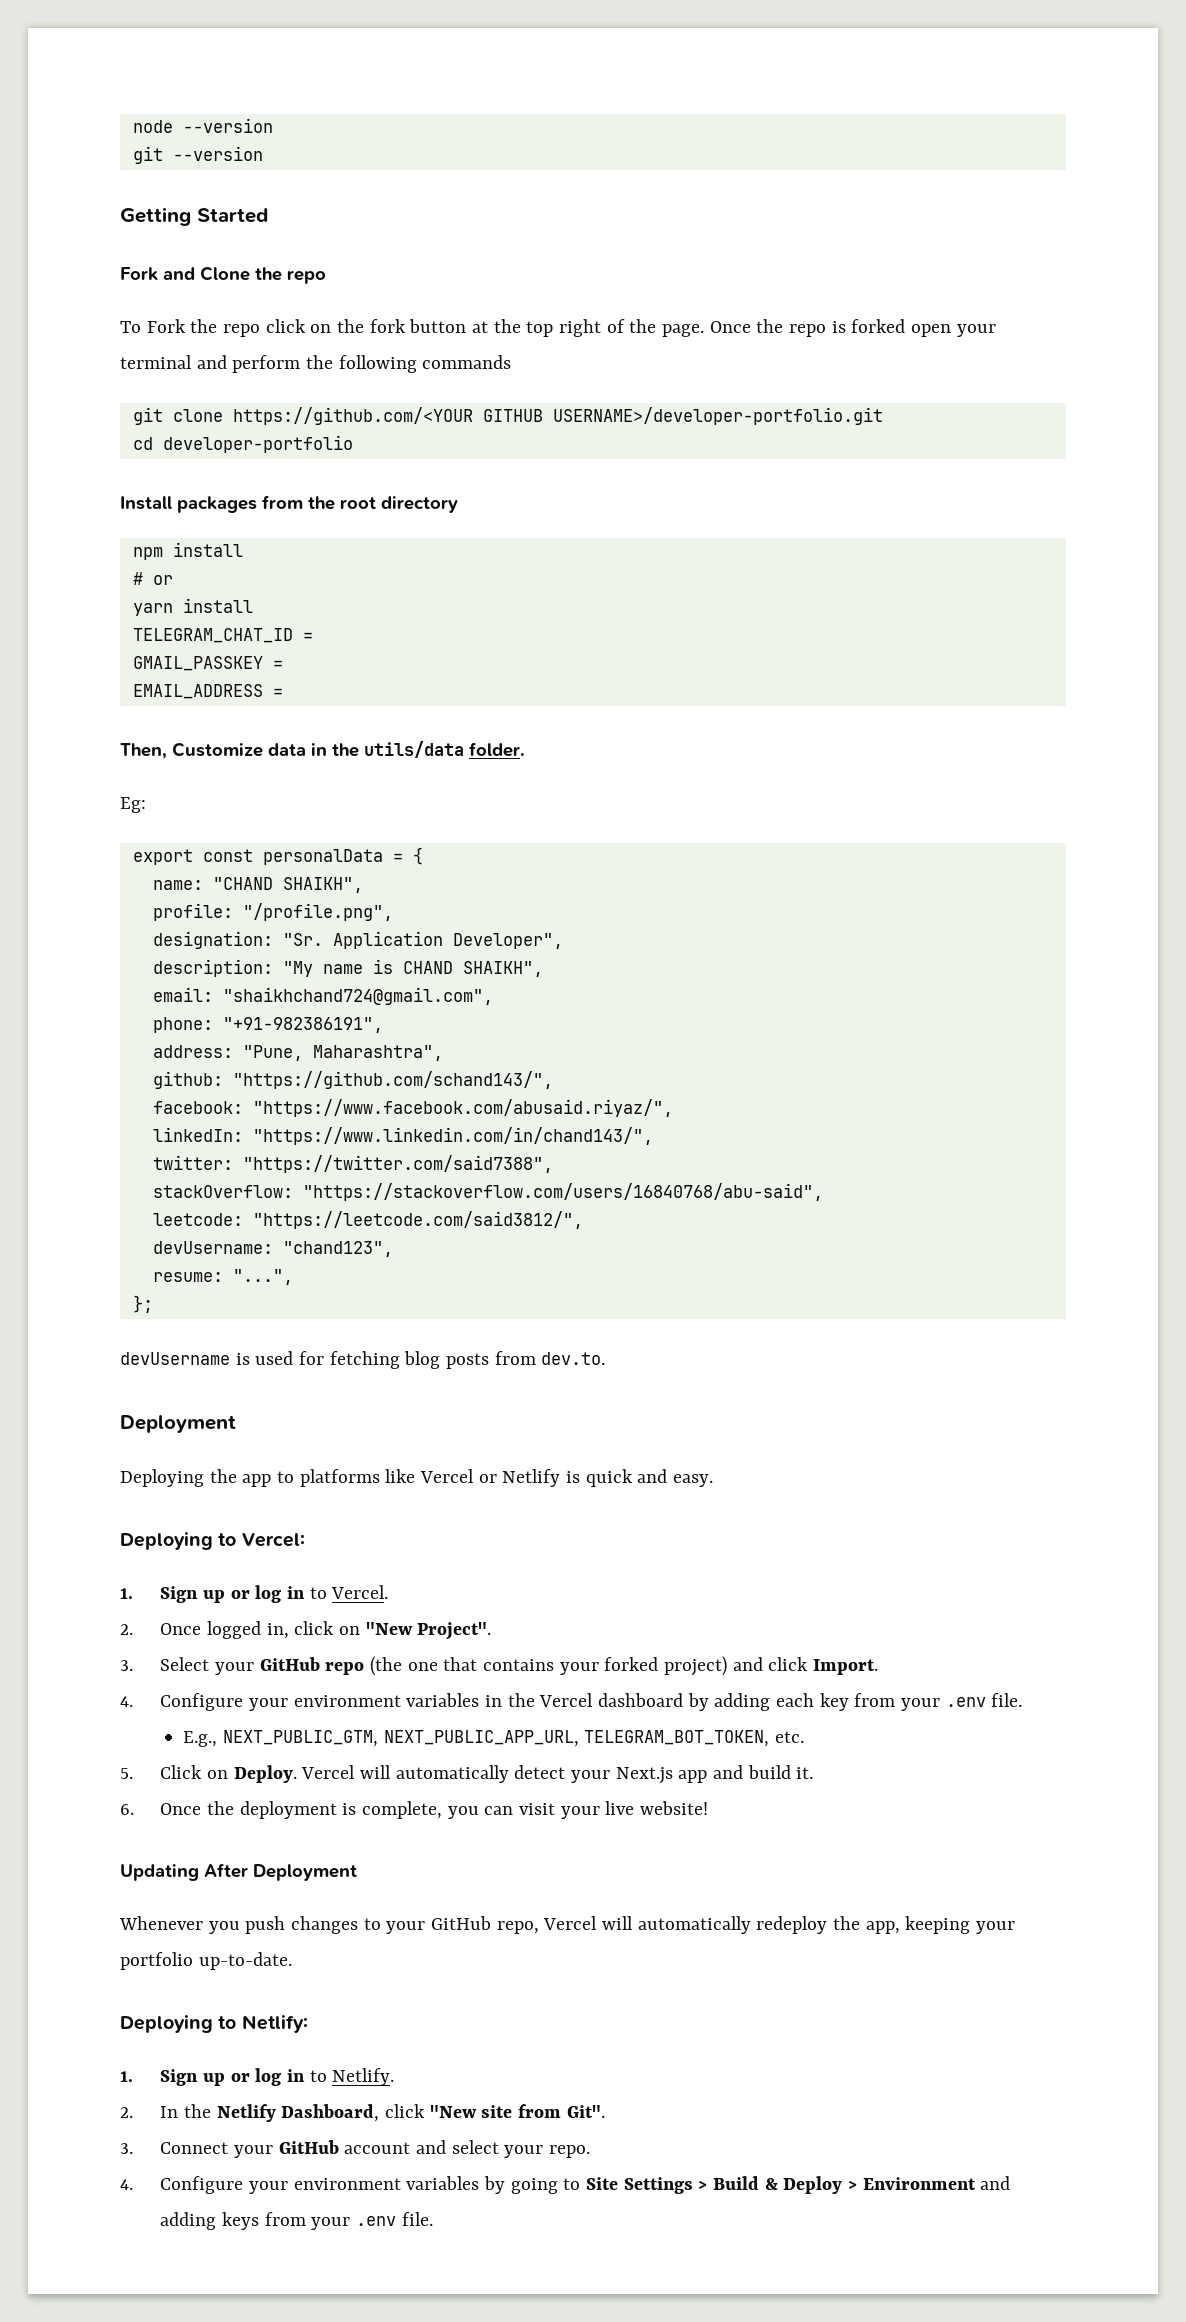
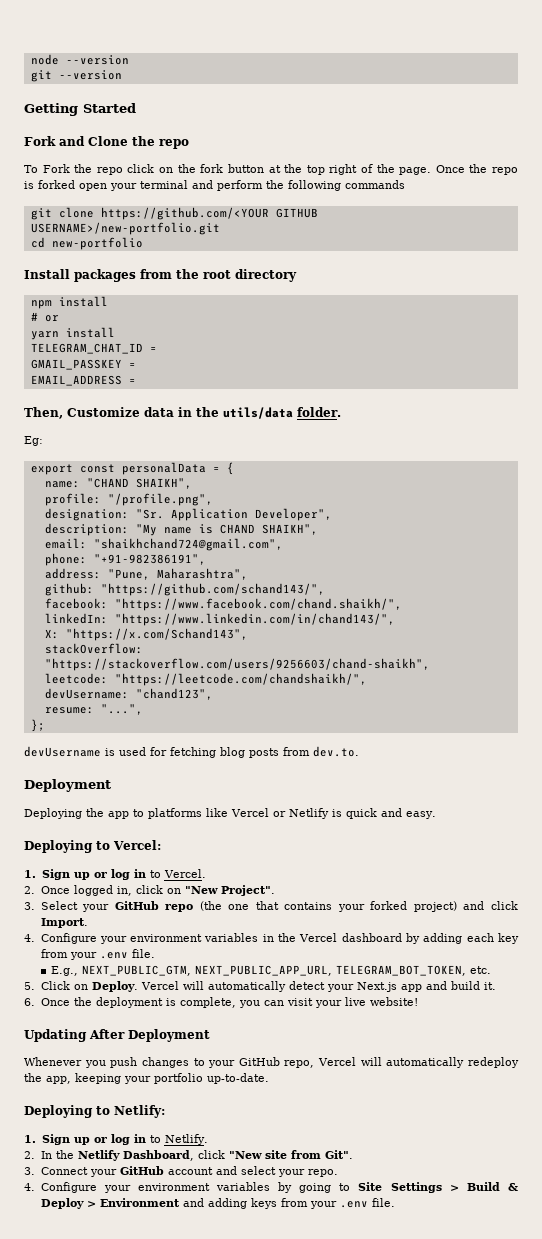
- git clone https://github.com/<YOUR GITHUB USERNAME>/developer-portfolio.git
+ git clone https://github.com/<YOUR GITHUB USERNAME>/new-portfolio.git
- cd developer-portfolio
+ cd new-portfolio
- facebook: "https://www.facebook.com/abusaid.riyaz/",
+ facebook: "https://www.facebook.com/chand.shaikh/",
- twitter: "https://twitter.com/said7388",
+ X: "https://x.com/Schand143",
- stackOverflow: "https://stackoverflow.com/users/16840768/abu-said",
+ stackOverflow: "https://stackoverflow.com/users/9256603/chand-shaikh",
- leetcode: "https://leetcode.com/said3812/",
+ leetcode: "https://leetcode.com/chandshaikh/",

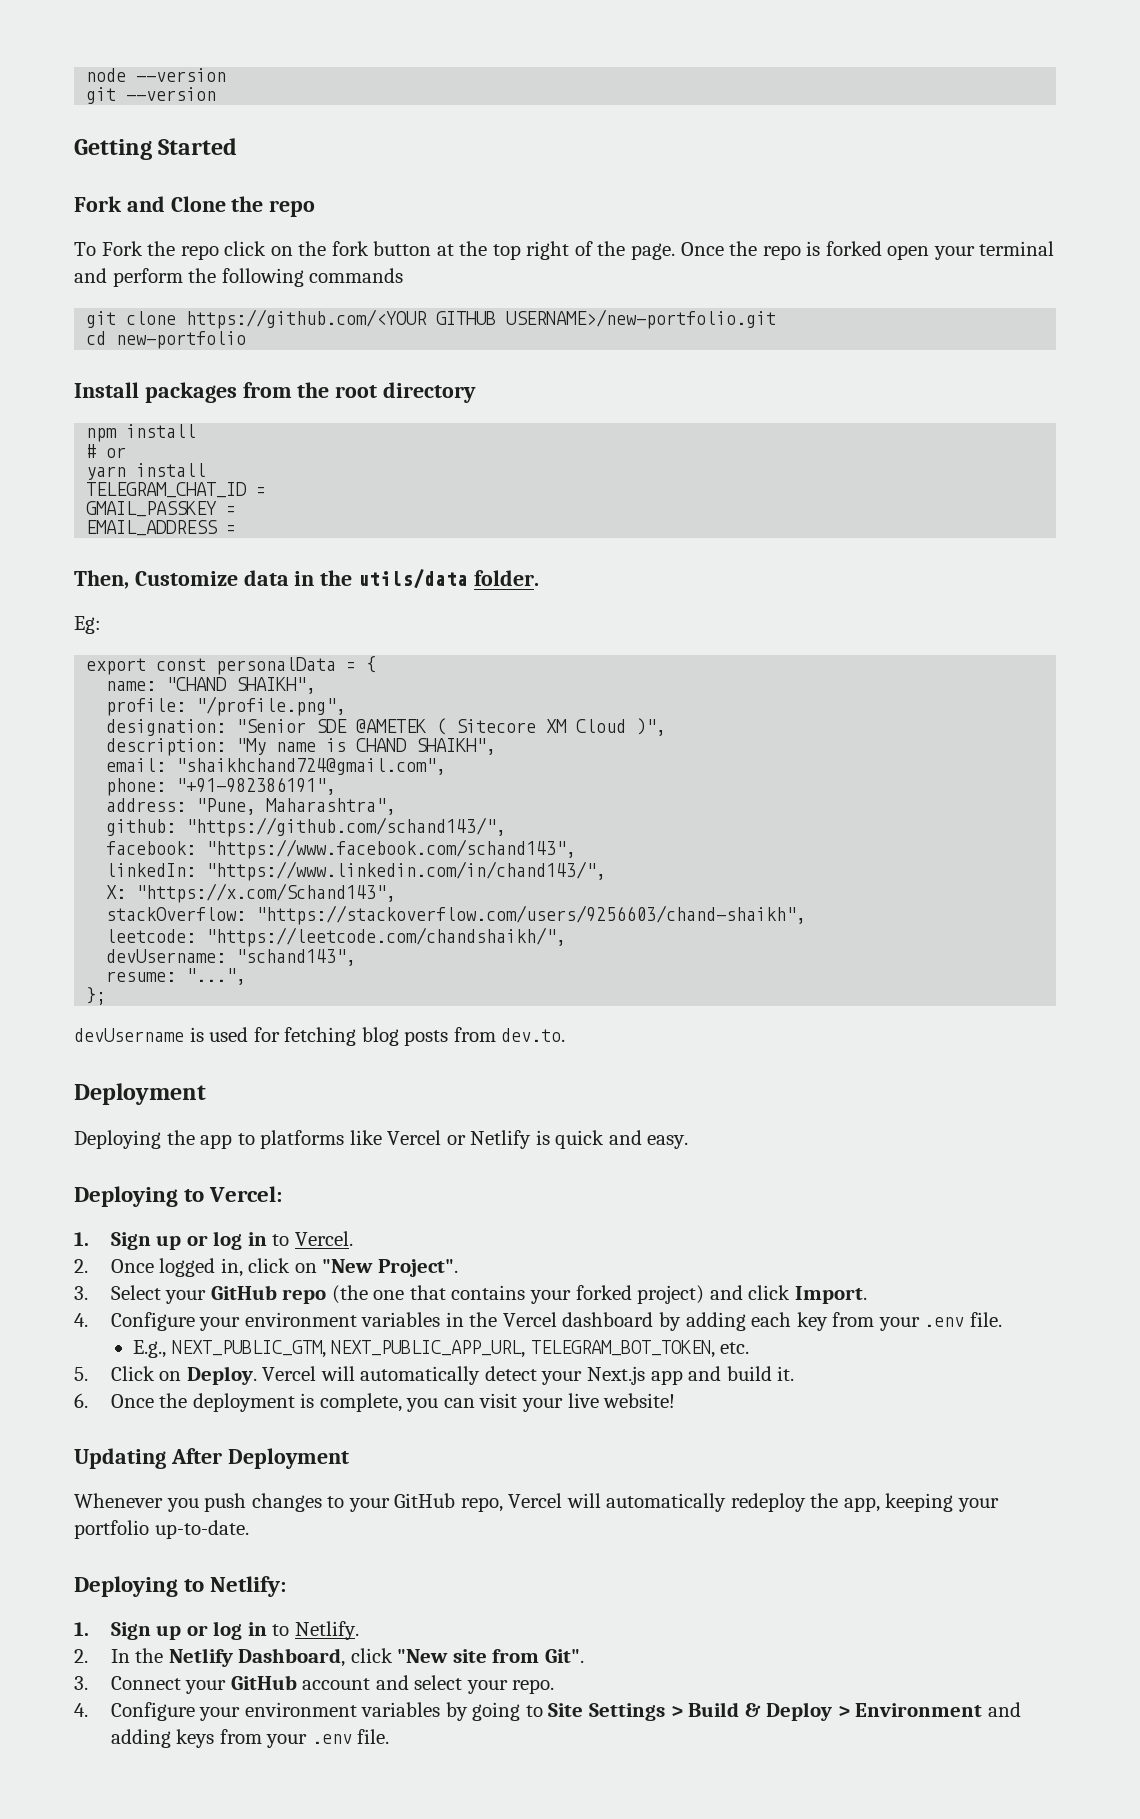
- designation: "Sr. Application Developer",
+ designation: "Senior SDE @AMETEK ( Sitecore XM Cloud )",
- facebook: "https://www.facebook.com/chand.shaikh/",
+ facebook: "https://www.facebook.com/schand143",
- devUsername: "chand123",
+ devUsername: "schand143",

